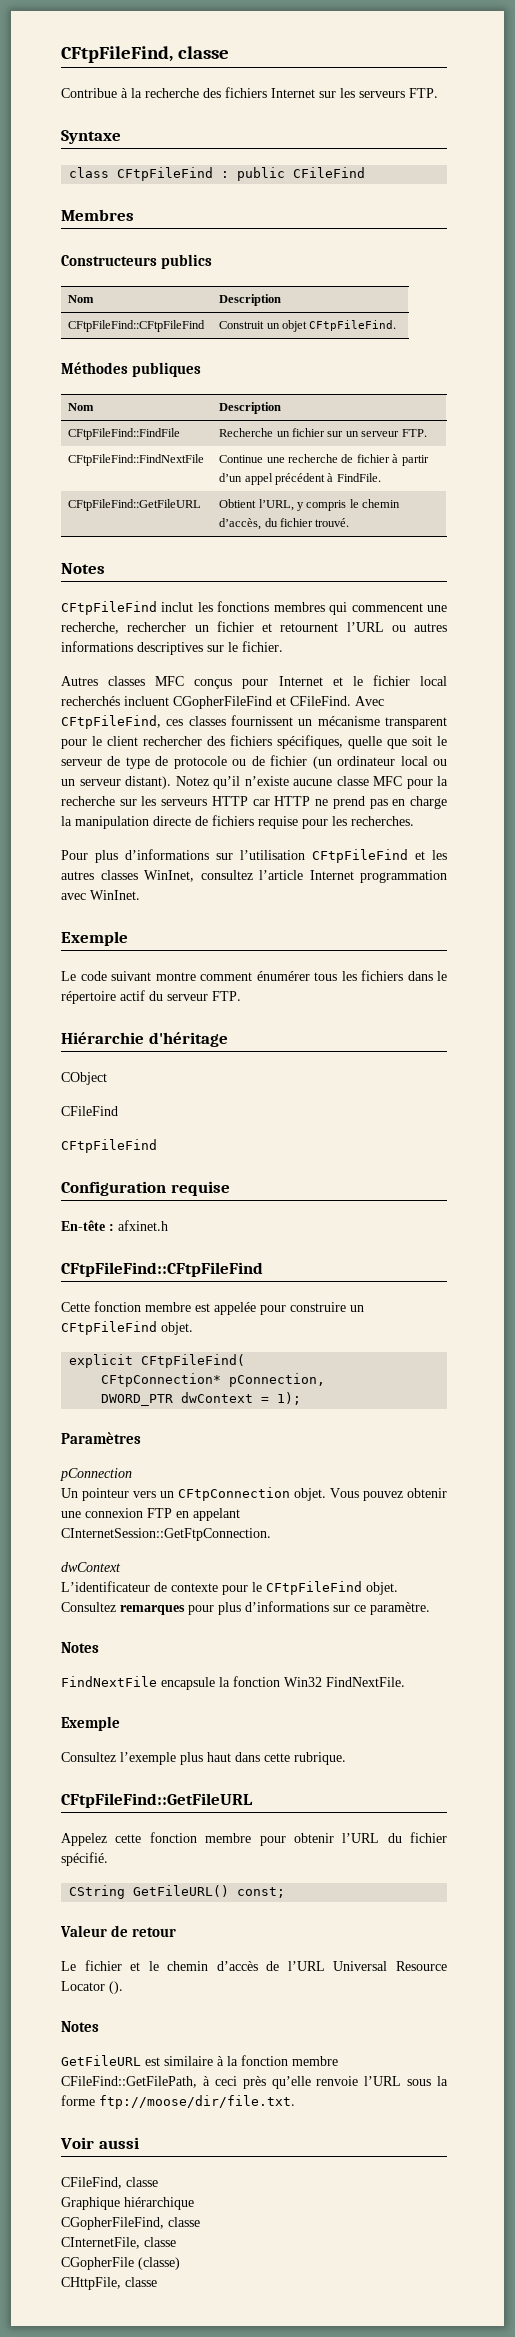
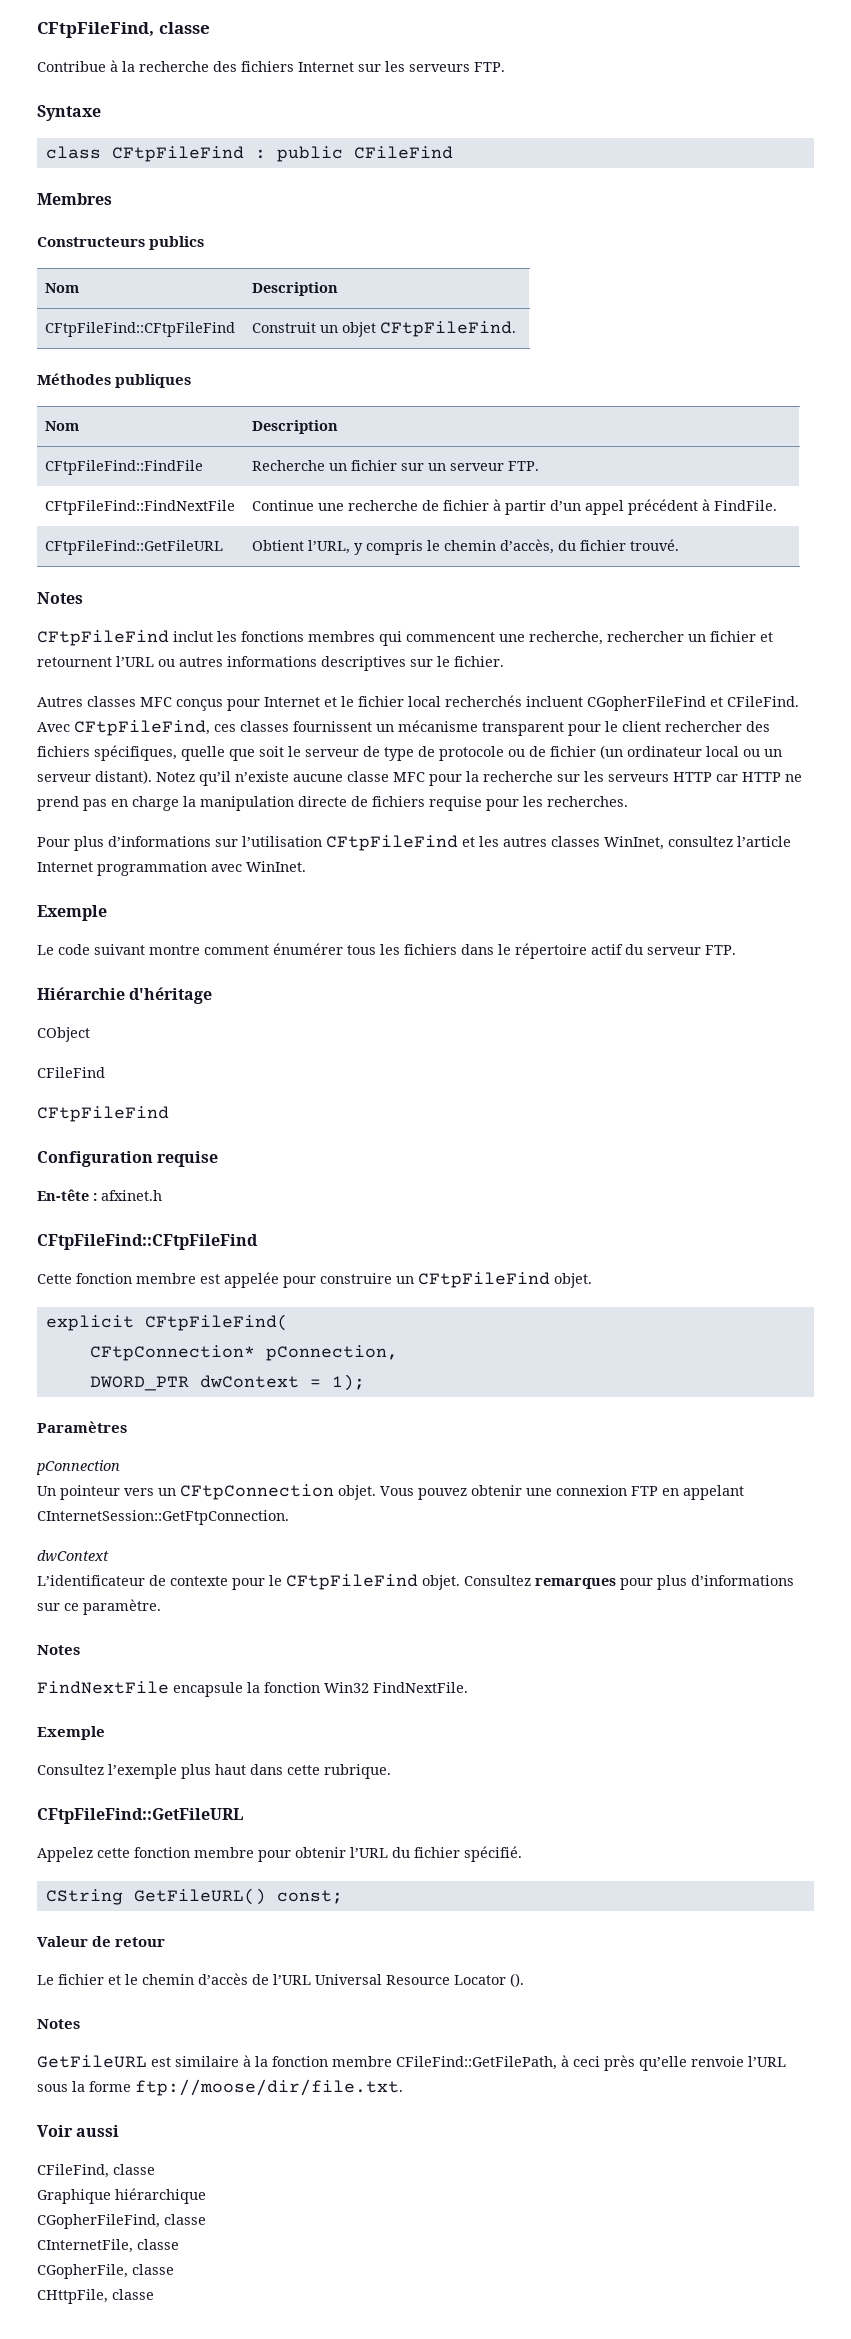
- CGopherFile (classe)
+ CGopherFile, classe

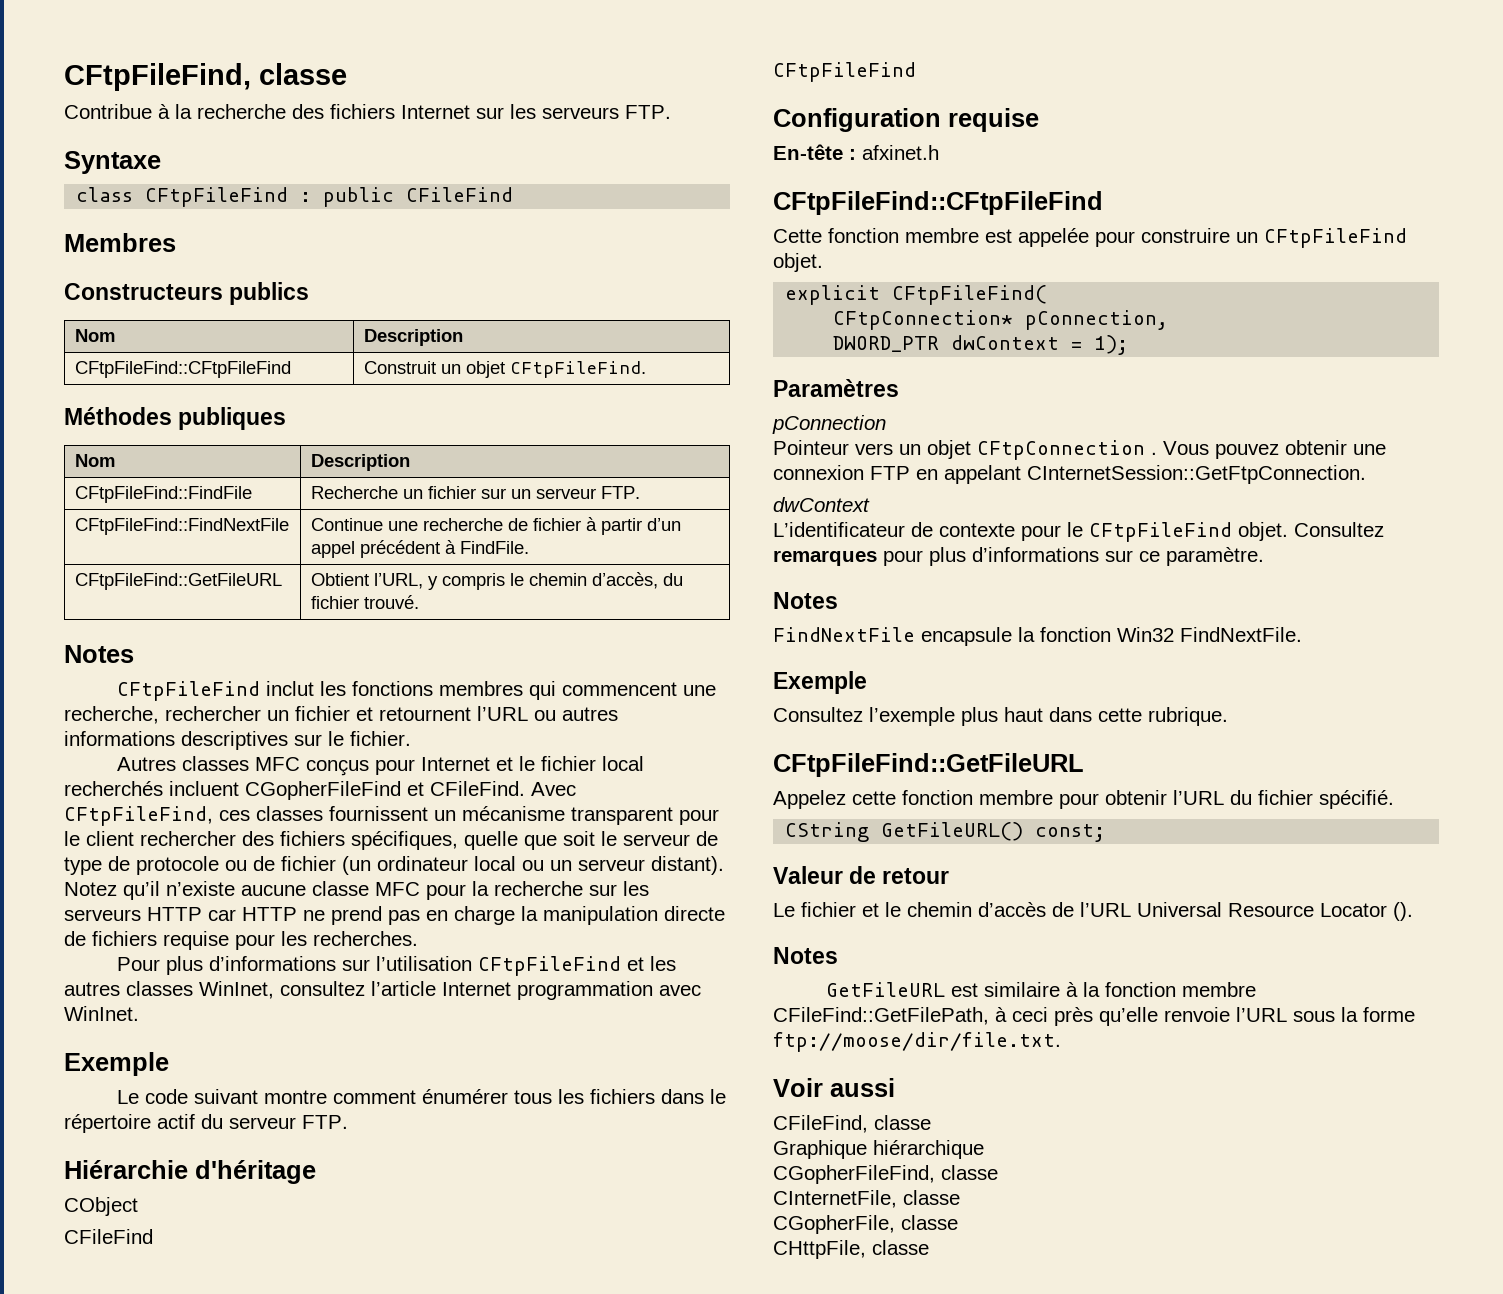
- Un pointeur vers un CFtpConnection objet.
+ Pointeur vers un objet CFtpConnection .

